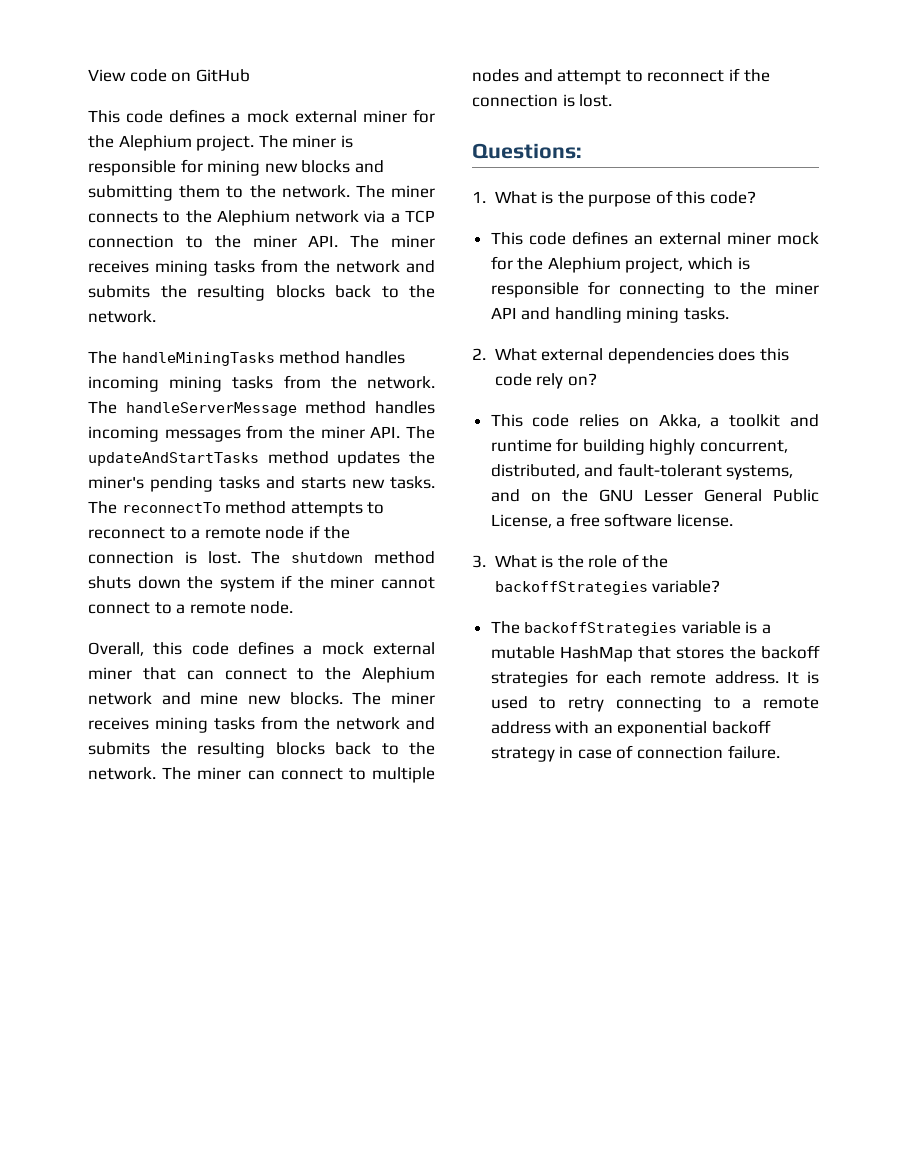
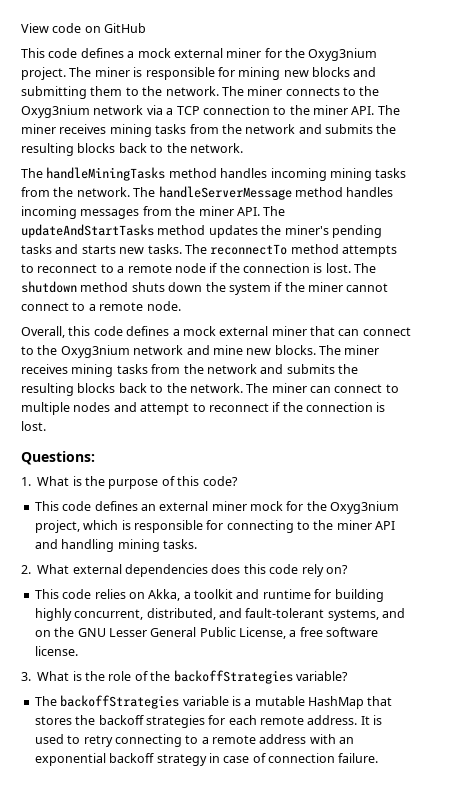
- This code defines a mock external miner for the Alephium project.
+ This code defines a mock external miner for the Oxyg3nium project.
- The miner connects to the Alephium network via a TCP connection to the miner API. The miner receives mining tasks from the network and submits the resulting blocks back to the network.
+ The miner connects to the Oxyg3nium network via a TCP connection to the miner API. The miner receives mining tasks from the network and submits the resulting blocks back to the network.
- Overall, this code defines a mock external miner that can connect to the Alephium network and mine new blocks.
+ Overall, this code defines a mock external miner that can connect to the Oxyg3nium network and mine new blocks.
- This code defines an external miner mock for the Alephium project, which is responsible for connecting to the miner API and handling mining tasks.
+ This code defines an external miner mock for the Oxyg3nium project, which is responsible for connecting to the miner API and handling mining tasks.

